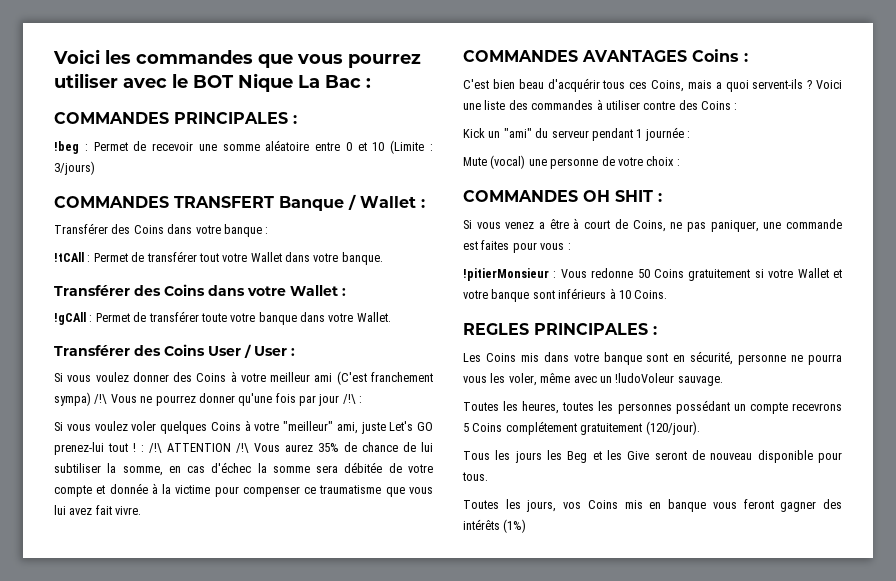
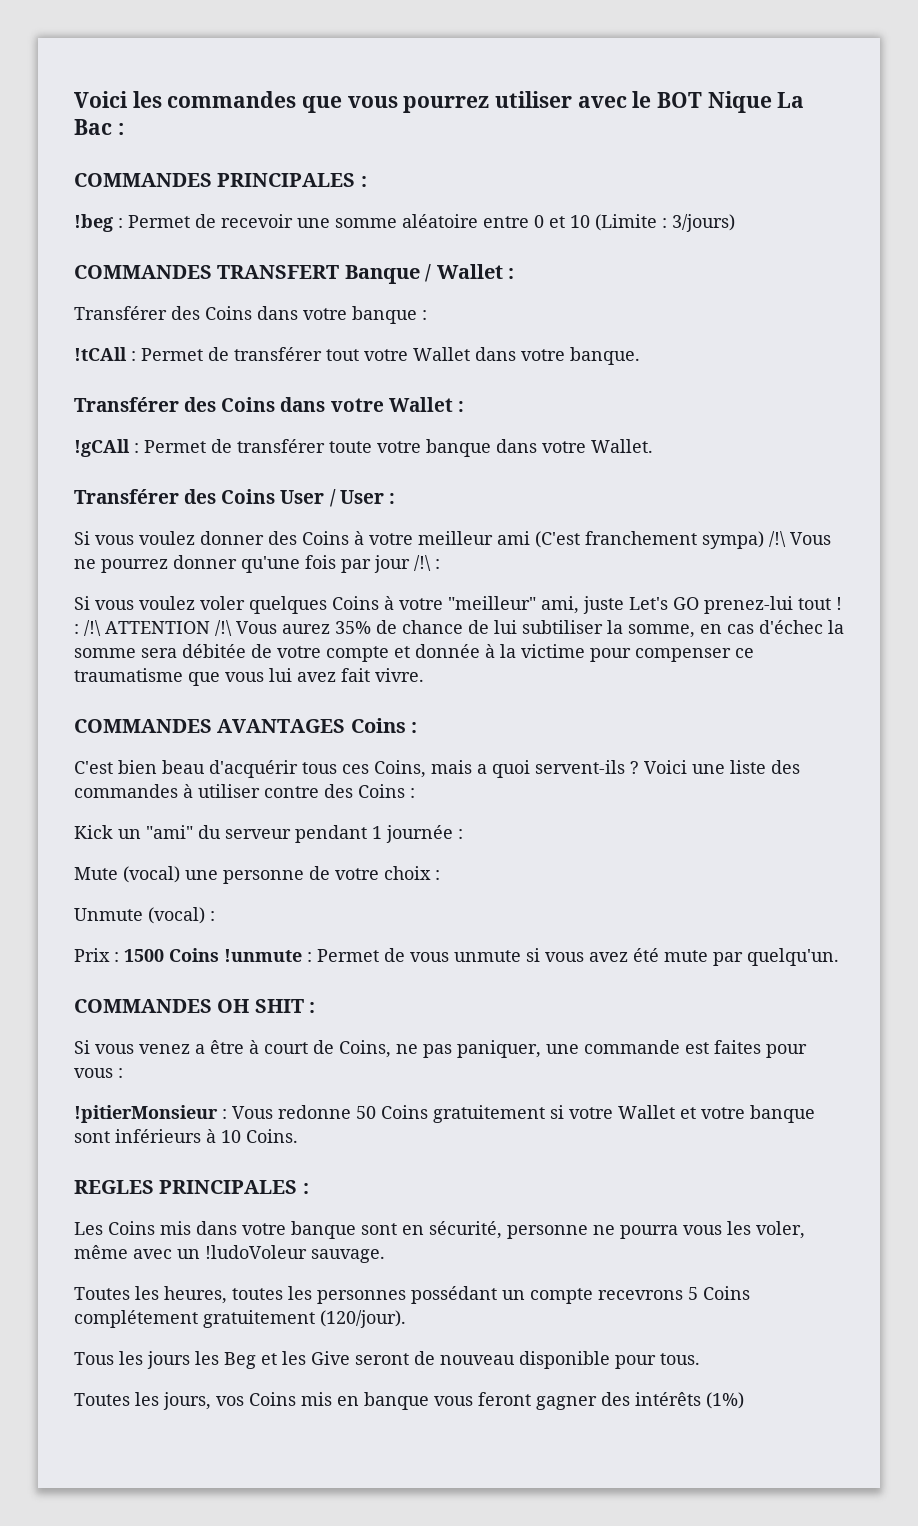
+ Unmute (vocal) :
+ Prix : 1500 Coins !unmute : Permet de vous unmute si vous avez été mute par quelqu'un.

